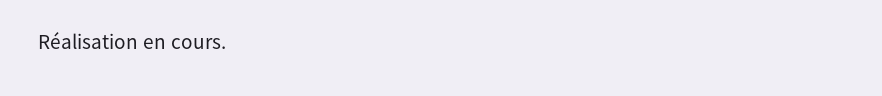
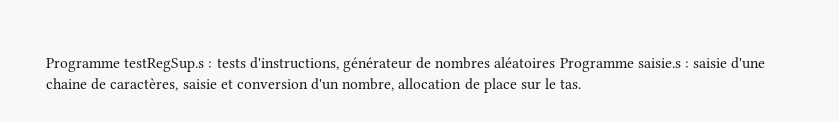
- Réalisation en cours.
+ Programme testRegSup.s : tests d'instructions, générateur de nombres aléatoires Programme saisie.s : saisie d'une chaine de caractères, saisie et conversion d'un nombre, allocation de place sur le tas.

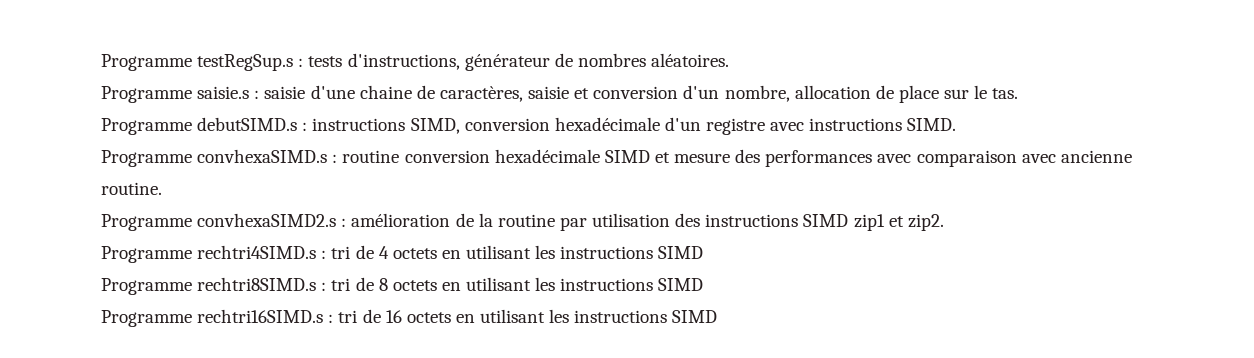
- Programme testRegSup.s : tests d'instructions, générateur de nombres aléatoires Programme saisie.s : saisie d'une chaine de caractères, saisie et conversion d'un nombre, allocation de place sur le tas.
+ Programme testRegSup.s : tests d'instructions, générateur de nombres aléatoires.
+ Programme saisie.s : saisie d'une chaine de caractères, saisie et conversion d'un nombre, allocation de place sur le tas.
+ Programme debutSIMD.s : instructions SIMD, conversion hexadécimale d'un registre avec instructions SIMD.
+ Programme convhexaSIMD.s : routine conversion hexadécimale SIMD et mesure des performances avec comparaison avec ancienne routine.
+ Programme convhexaSIMD2.s : amélioration de la routine par utilisation des instructions SIMD zip1 et zip2.
+ Programme rechtri4SIMD.s : tri de 4 octets en utilisant les instructions SIMD
+ Programme rechtri8SIMD.s : tri de 8 octets en utilisant les instructions SIMD
+ Programme rechtri16SIMD.s : tri de 16 octets en utilisant les instructions SIMD

